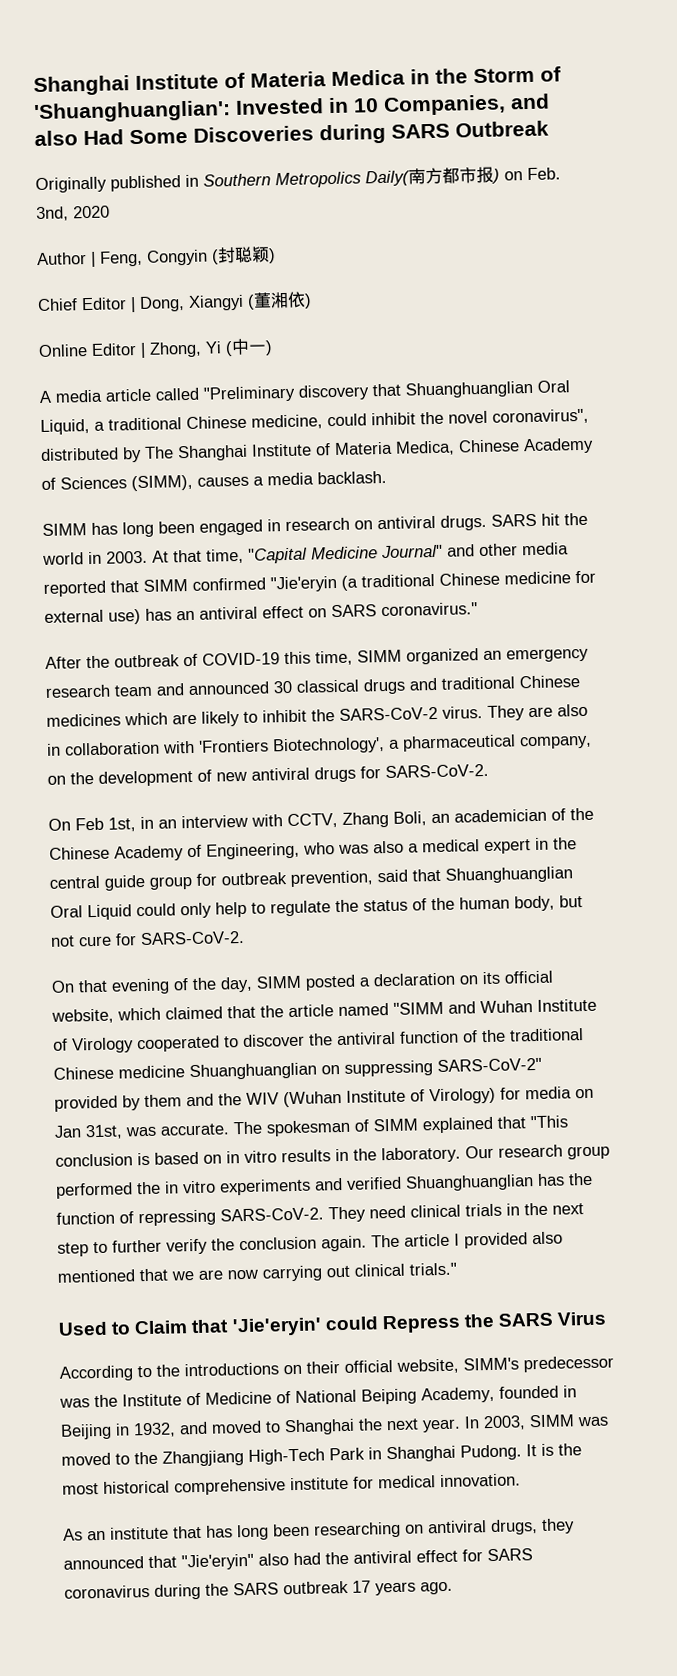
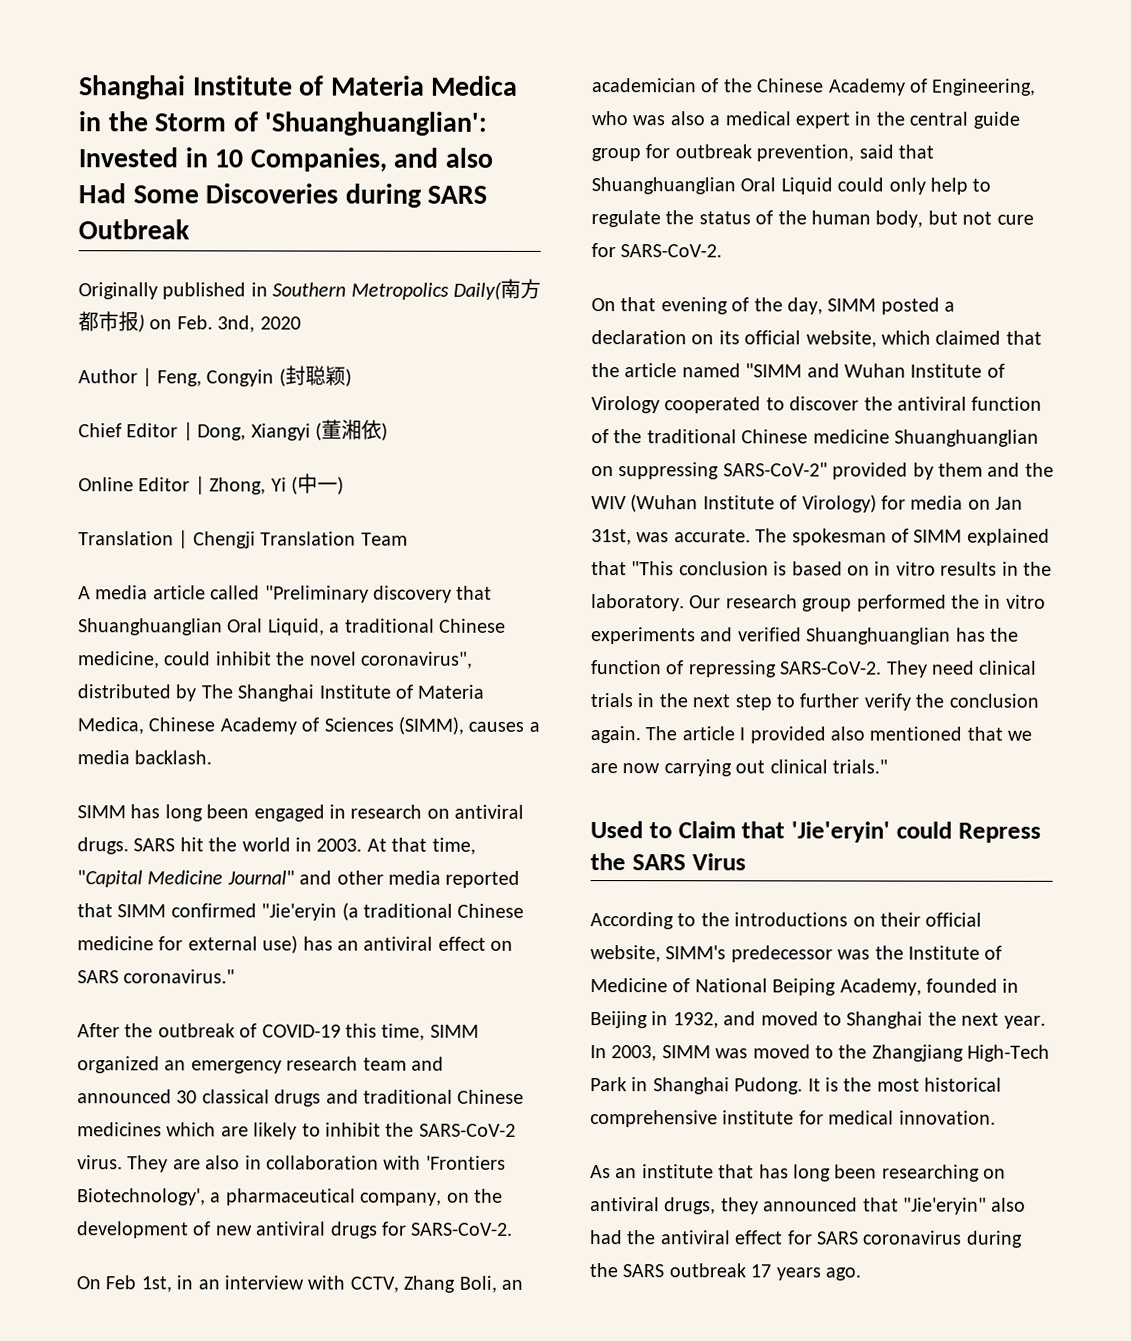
+ Translation | Chengji Translation Team

